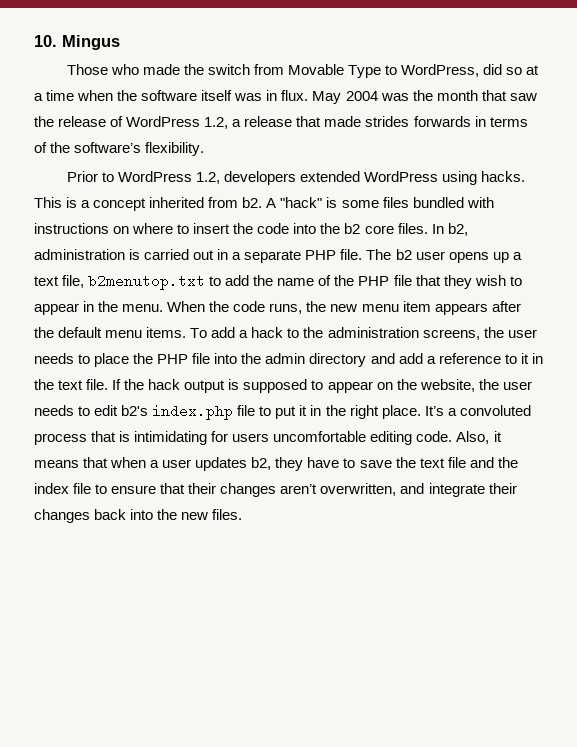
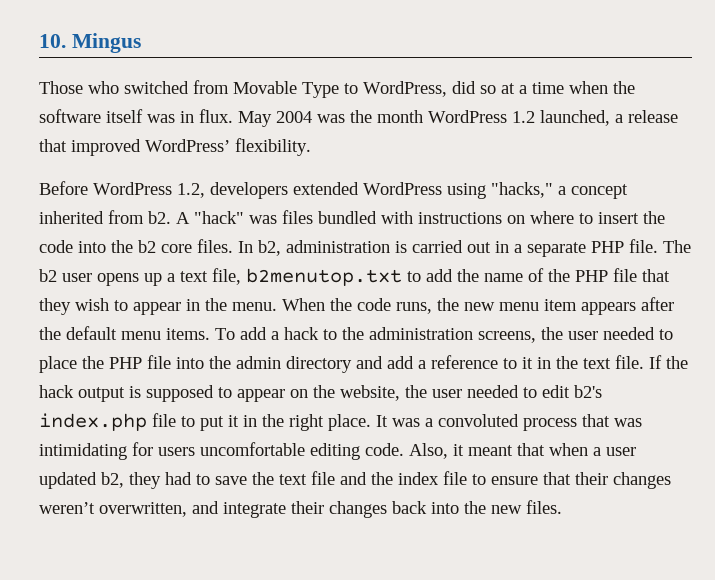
- Those who made the switch from Movable Type to WordPress, did so at a time when the software itself was in flux.
+ Those who switched from Movable Type to WordPress, did so at a time when the software itself was in flux.
- May 2004 was the month that saw the release of WordPress 1.2, a release that made strides forwards in terms of the software’s flexibility.
+ May 2004 was the month WordPress 1.2 launched, a release that improved WordPress’ flexibility.
- Prior to WordPress 1.2, developers extended WordPress using hacks. This is a concept inherited from b2.
+ Before WordPress 1.2, developers extended WordPress using "hacks," a concept inherited from b2.
- A "hack" is some files bundled with instructions on where to insert the code into the b2 core files.
+ A "hack" was files bundled with instructions on where to insert the code into the b2 core files.
- To add a hack to the administration screens, the user needs to place the PHP file into the admin directory and add a reference to it in the text file.
+ To add a hack to the administration screens, the user needed to place the PHP file into the admin directory and add a reference to it in the text file.
- If the hack output is supposed to appear on the website, the user needs to edit b2's index.php file to put it in the right place.
+ If the hack output is supposed to appear on the website, the user needed to edit b2's index.php file to put it in the right place.
- It’s a convoluted process that is intimidating for users uncomfortable editing code.
+ It was a convoluted process that was intimidating for users uncomfortable editing code.
- Also, it means that when a user updates b2, they have to save the text file and the index file to ensure that their changes aren’t overwritten, and integrate their changes back into the new files.
+ Also, it meant that when a user updated b2, they had to save the text file and the index file to ensure that their changes weren’t overwritten, and integrate their changes back into the new files.

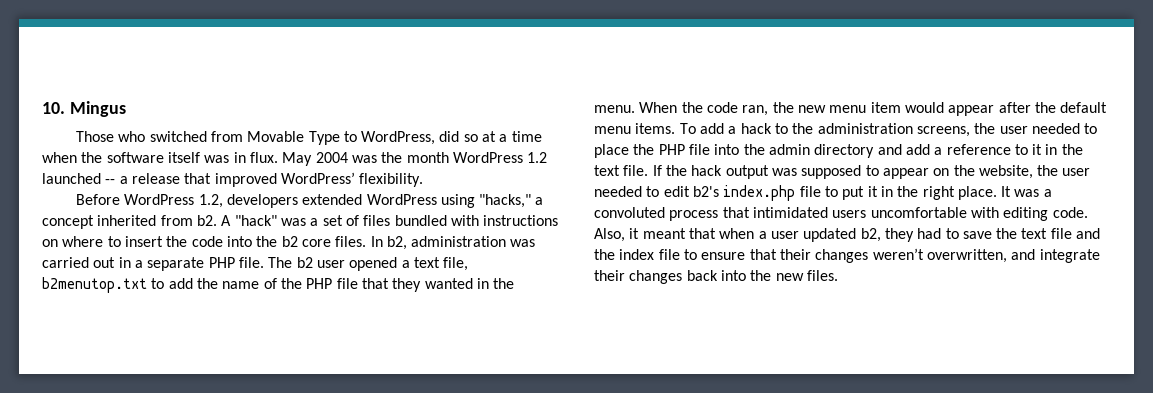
- May 2004 was the month WordPress 1.2 launched, a release that improved WordPress’ flexibility.
+ May 2004 was the month WordPress 1.2 launched -- a release that improved WordPress’ flexibility.
- A "hack" was files bundled with instructions on where to insert the code into the b2 core files.
+ A "hack" was a set of files bundled with instructions on where to insert the code into the b2 core files.
- In b2, administration is carried out in a separate PHP file.
+ In b2, administration was carried out in a separate PHP file.
- The b2 user opens up a text file, b2menutop.txt to add the name of the PHP file that they wish to appear in the menu.
+ The b2 user opened a text file, b2menutop.txt to add the name of the PHP file that they wanted in the menu.
- When the code runs, the new menu item appears after the default menu items.
+ When the code ran, the new menu item would appear after the default menu items.
- If the hack output is supposed to appear on the website, the user needed to edit b2's index.php file to put it in the right place.
+ If the hack output was supposed to appear on the website, the user needed to edit b2's index.php file to put it in the right place.
- It was a convoluted process that was intimidating for users uncomfortable editing code.
+ It was a convoluted process that intimidated users uncomfortable with editing code.

